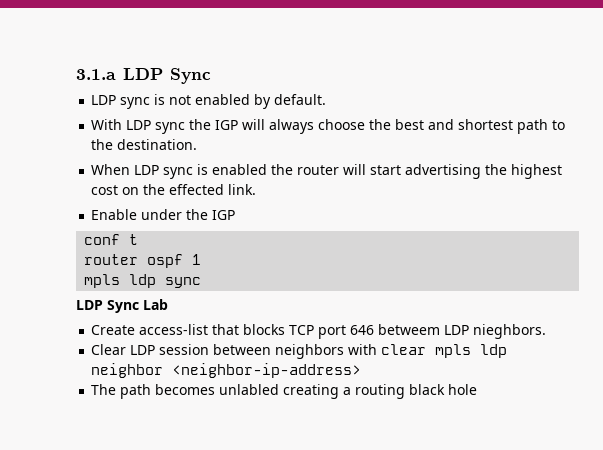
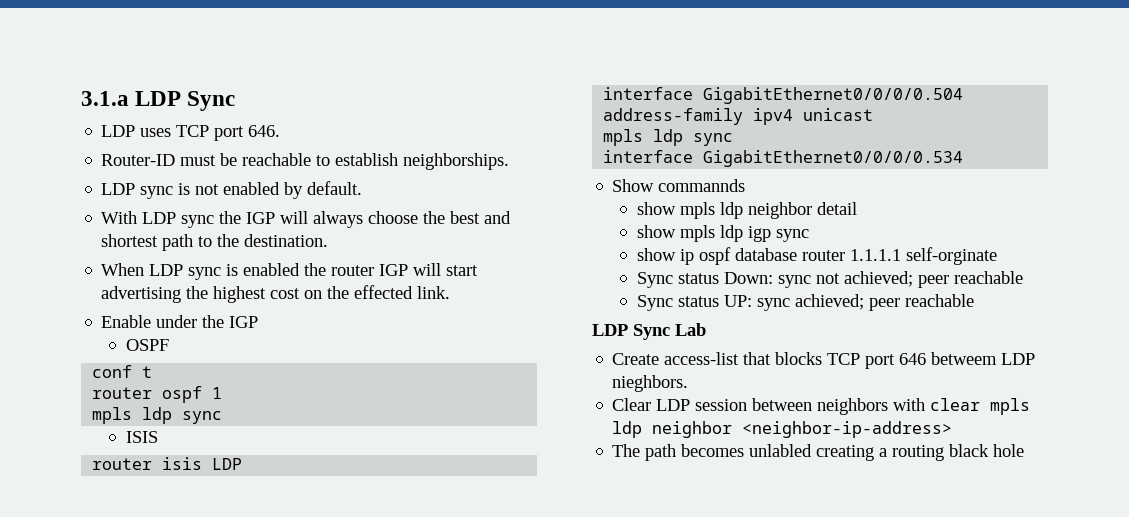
+ LDP uses TCP port 646.
+ Router-ID must be reachable to establish neighborships.
- When LDP sync is enabled the router will start advertising the highest cost on the effected link.
+ When LDP sync is enabled the router IGP will start advertising the highest cost on the effected link.
+ OSPF
+ ISIS
+ router isis LDP
+ interface GigabitEthernet0/0/0/0.504 address-family ipv4 unicast
+ mpls ldp sync
+ interface GigabitEthernet0/0/0/0.534
+ Show commannds
+ show mpls ldp neighbor detail
+ show mpls ldp igp sync
+ show ip ospf database router 1.1.1.1 self-orginate
+ Sync status Down: sync not achieved; peer reachable
+ Sync status UP: sync achieved; peer reachable

